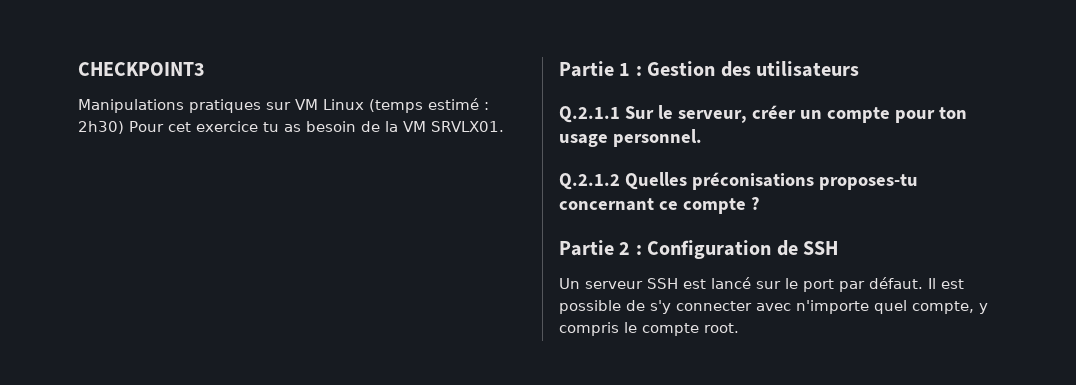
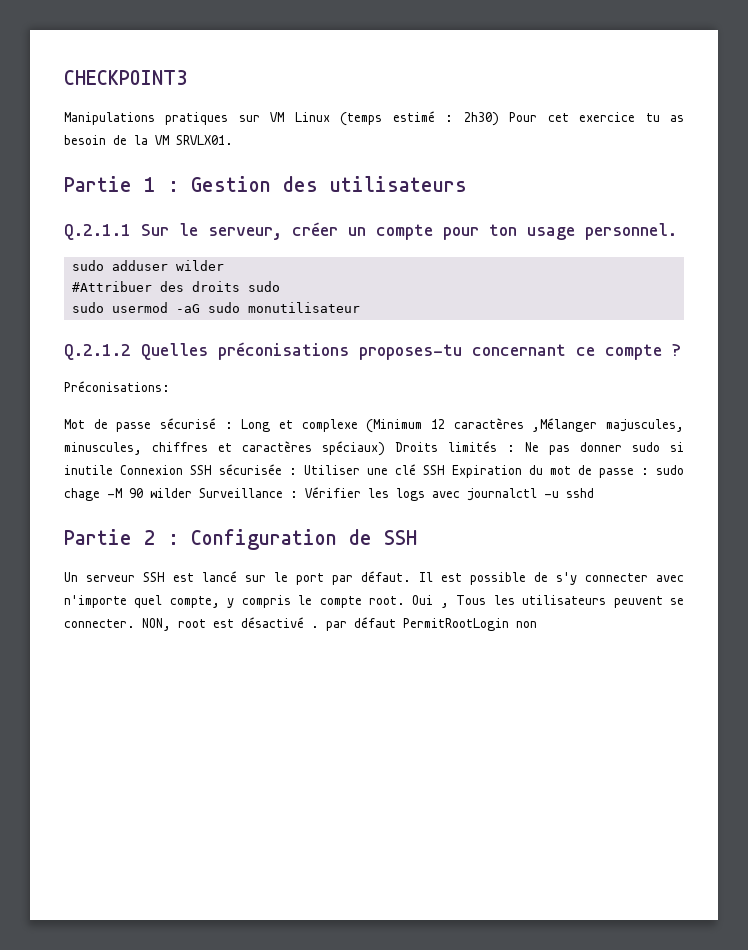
+ sudo adduser wilder
+ #Attribuer des droits sudo
+ sudo usermod -aG sudo monutilisateur
+ Préconisations:
+ Mot de passe sécurisé : Long et complexe (Minimum 12 caractères ,Mélanger majuscules, minuscules, chiffres et caractères spéciaux) Droits limités : Ne pas donner sudo si inutile Connexion SSH sécurisée : Utiliser une clé SSH Expiration du mot de passe : sudo chage -M 90 wilder Surveillance : Vérifier les logs avec journalctl -u sshd
+ Oui , Tous les utilisateurs peuvent se connecter. NON, root est désactivé . par défaut PermitRootLogin non

